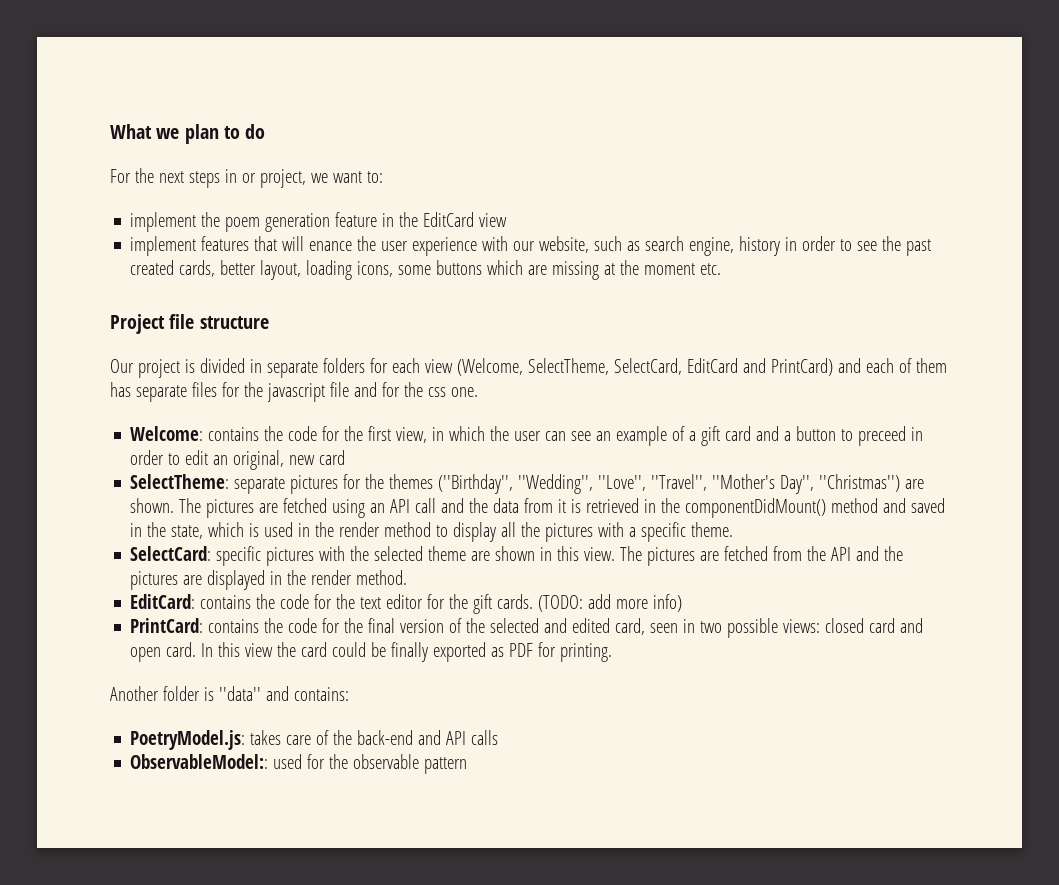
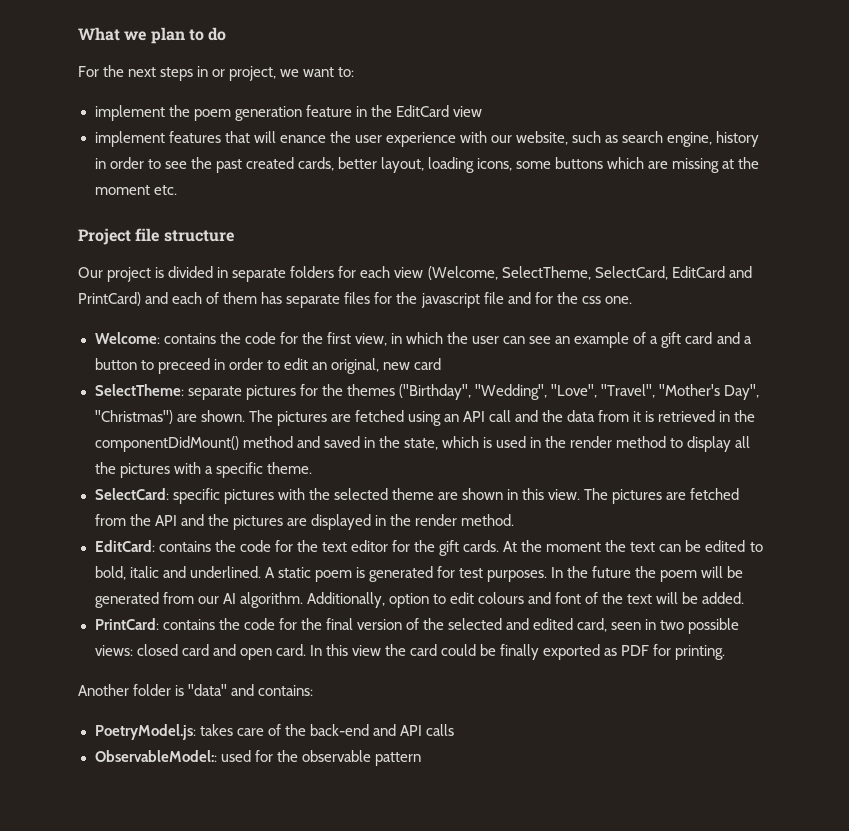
- (TODO: add more info)
+ At the moment the text can be edited to bold, italic and underlined. A static poem is generated for test purposes. In the future the poem will be generated from our AI algorithm. Additionally, option to edit colours and font of the text will be added.

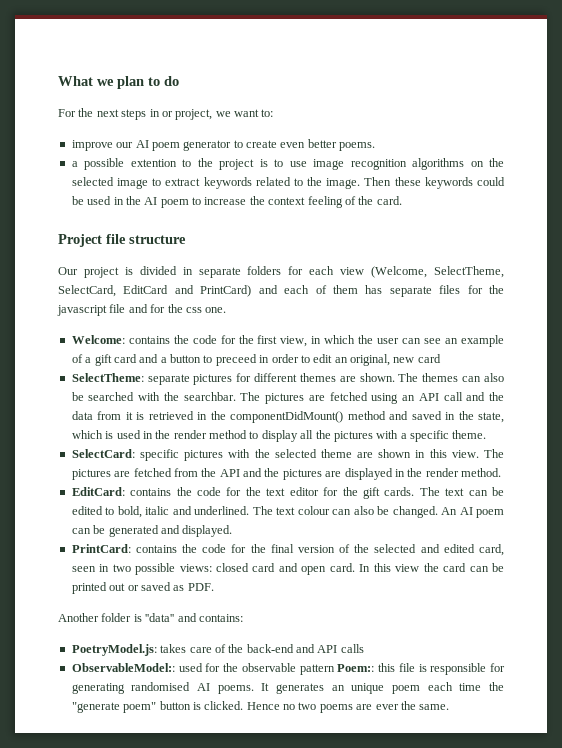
- implement the poem generation feature in the EditCard view
- implement features that will enance the user experience with our website, such as search engine, history in order to see the past created cards, better layout, loading icons, some buttons which are missing at the moment etc.
+ improve our AI poem generator to create even better poems.
+ a possible extention to the project is to use image recognition algorithms on the selected image to extract keywords related to the image. Then these keywords could be used in the AI poem to increase the context feeling of the card.
- SelectTheme: separate pictures for the themes (''Birthday'', ''Wedding'', ''Love'', ''Travel'', ''Mother's Day'', ''Christmas'') are shown.
+ SelectTheme: separate pictures for different themes are shown. The themes can also be searched with the searchbar.
- At the moment the text can be edited to bold, italic and underlined.
+ The text can be edited to bold, italic and underlined.
- A static poem is generated for test purposes. In the future the poem will be generated from our AI algorithm. Additionally, option to edit colours and font of the text will be added.
+ The text colour can also be changed. An AI poem can be generated and displayed.
- In this view the card could be finally exported as PDF for printing.
+ In this view the card can be printed out or saved as PDF.
- ObservableModel:: used for the observable pattern
+ ObservableModel:: used for the observable pattern Poem:: this file is responsible for generating randomised AI poems. It generates an unique poem each time the "generate poem" button is clicked. Hence no two poems are ever the same.

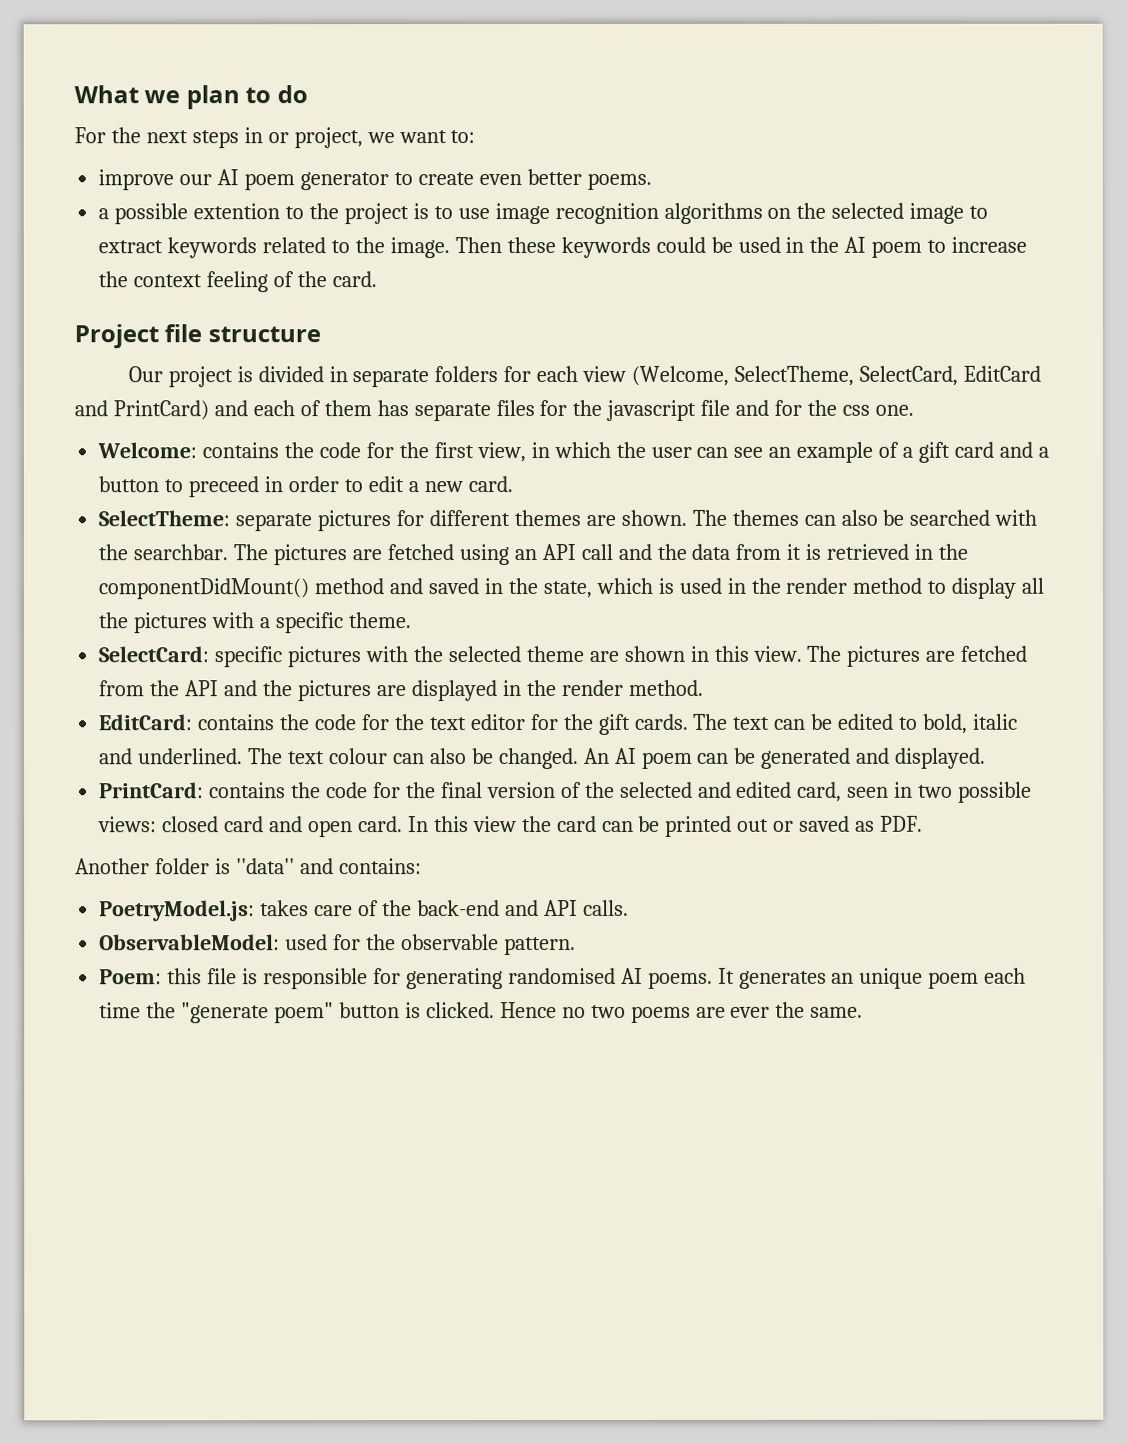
- Welcome: contains the code for the first view, in which the user can see an example of a gift card and a button to preceed in order to edit an original, new card
+ Welcome: contains the code for the first view, in which the user can see an example of a gift card and a button to preceed in order to edit a new card.
- PoetryModel.js: takes care of the back-end and API calls
- ObservableModel:: used for the observable pattern Poem:: this file is responsible for generating randomised AI poems.
+ PoetryModel.js: takes care of the back-end and API calls.
+ ObservableModel: used for the observable pattern.
+ Poem: this file is responsible for generating randomised AI poems.

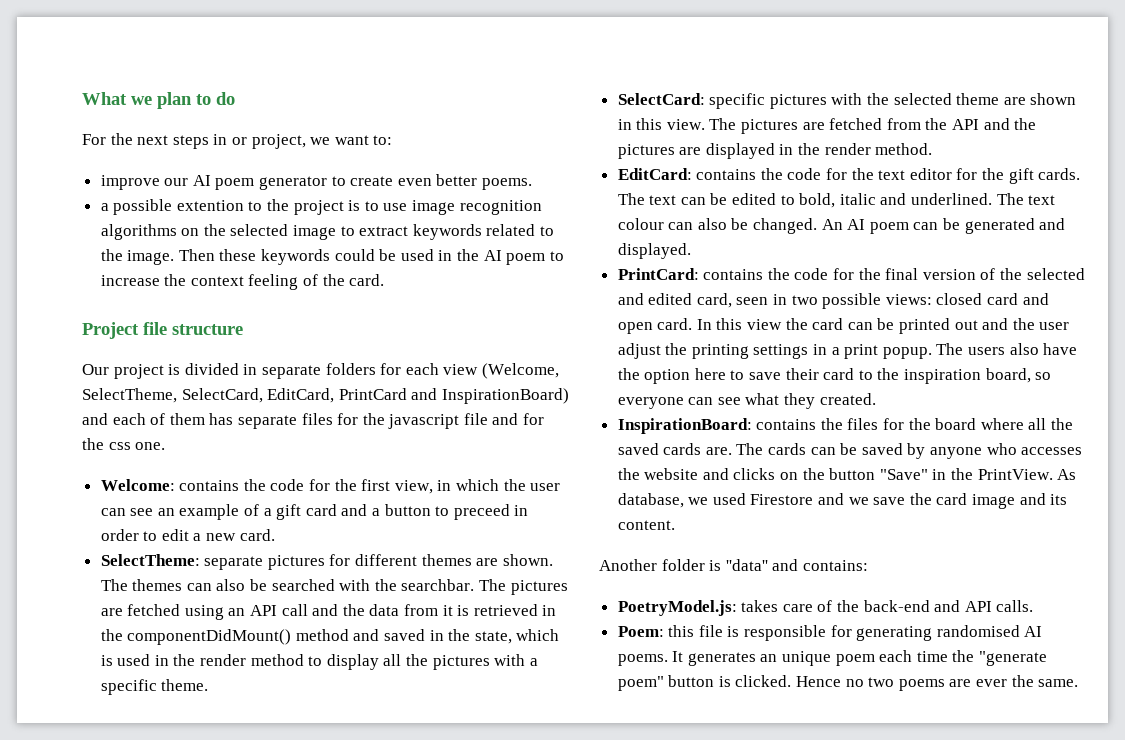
- Our project is divided in separate folders for each view (Welcome, SelectTheme, SelectCard, EditCard and PrintCard) and each of them has separate files for the javascript file and for the css one.
+ Our project is divided in separate folders for each view (Welcome, SelectTheme, SelectCard, EditCard, PrintCard and InspirationBoard) and each of them has separate files for the javascript file and for the css one.
- In this view the card can be printed out or saved as PDF.
+ In this view the card can be printed out and the user adjust the printing settings in a print popup. The users also have the option here to save their card to the inspiration board, so everyone can see what they created.
+ InspirationBoard: contains the files for the board where all the saved cards are. The cards can be saved by anyone who accesses the website and clicks on the button "Save" in the PrintView. As database, we used Firestore and we save the card image and its content.
- ObservableModel: used for the observable pattern.

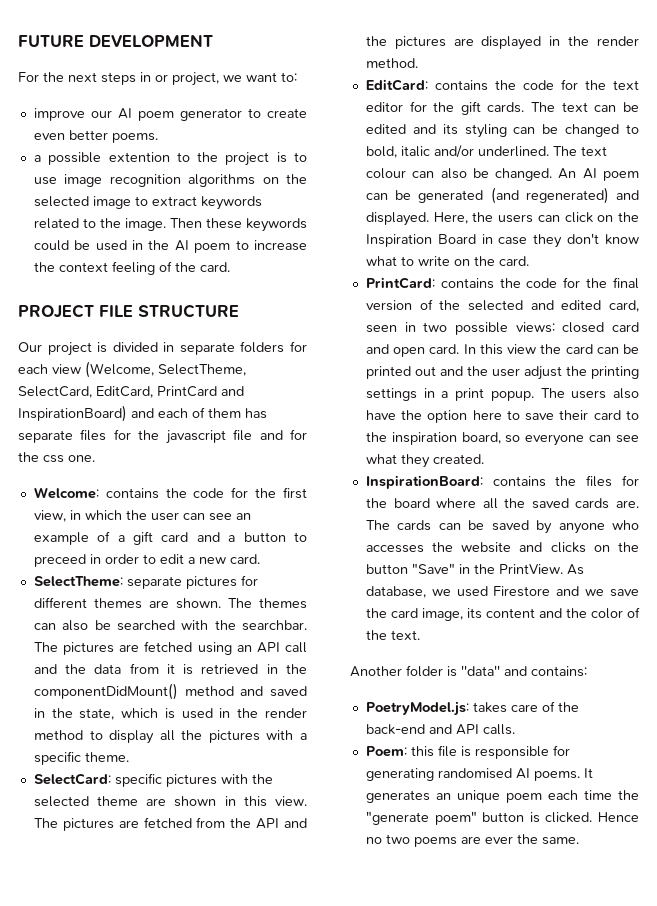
- What we plan to do
+ FUTURE DEVELOPMENT
- Project file structure
+ PROJECT FILE STRUCTURE
- The text can be edited to bold, italic and underlined.
+ The text can be edited and its styling can be changed to bold, italic and/or underlined.
- An AI poem can be generated and displayed.
+ An AI poem can be generated (and regenerated) and displayed. Here, the users can click on the Inspiration Board in case they don't know what to write on the card.
- As database, we used Firestore and we save the card image and its content.
+ As database, we used Firestore and we save the card image, its content and the color of the text.

